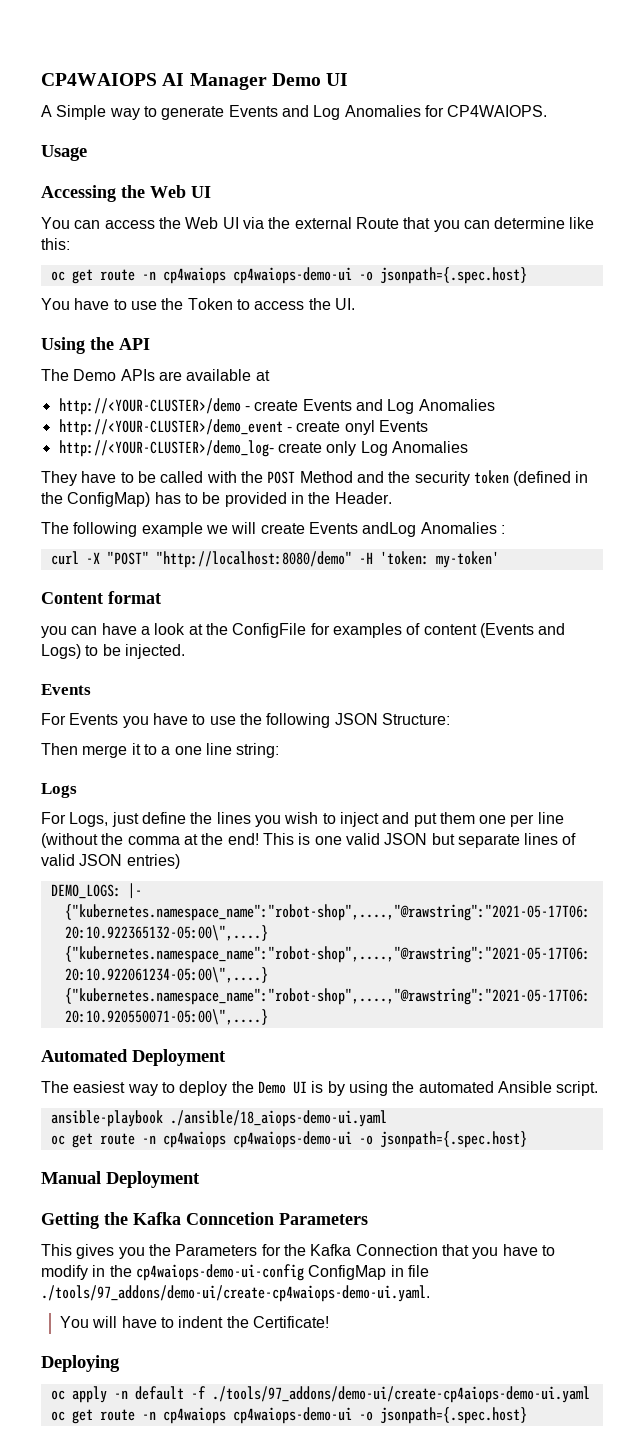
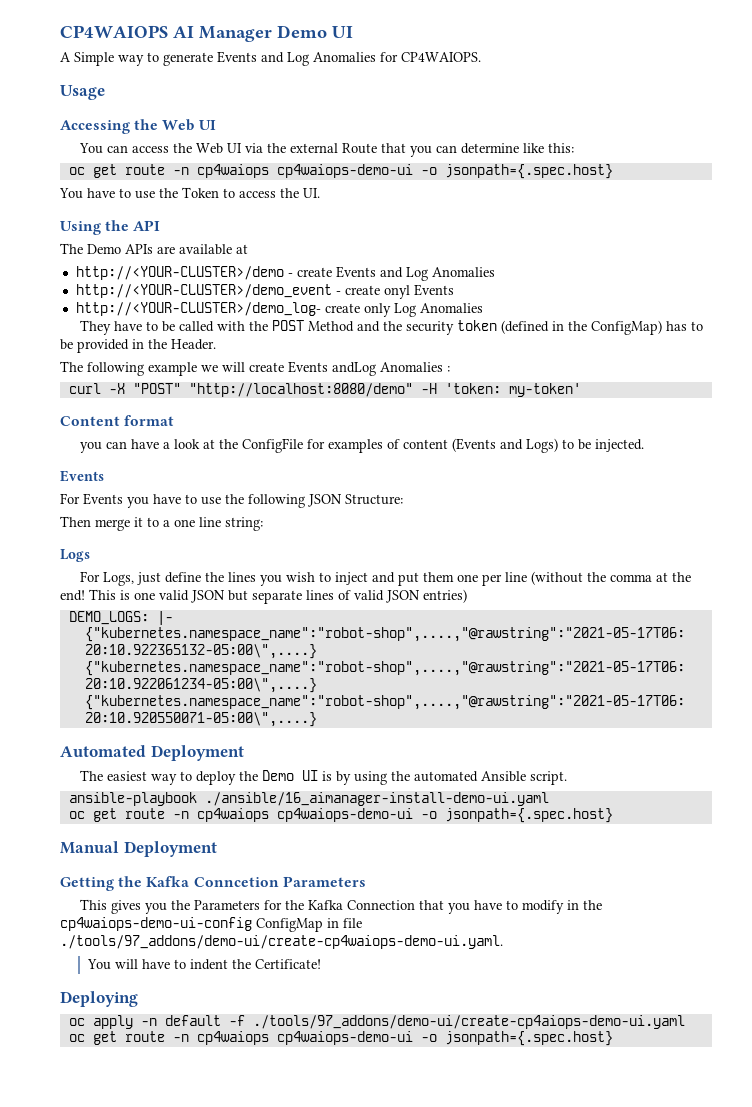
- ansible-playbook ./ansible/18_aiops-demo-ui.yaml
+ ansible-playbook ./ansible/16_aimanager-install-demo-ui.yaml

